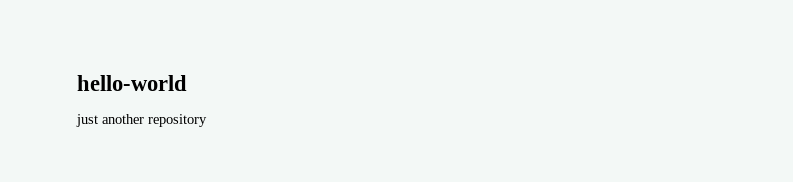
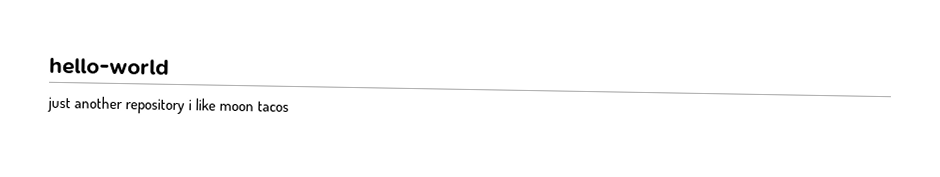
- just another repository
+ just another repository i like moon tacos

